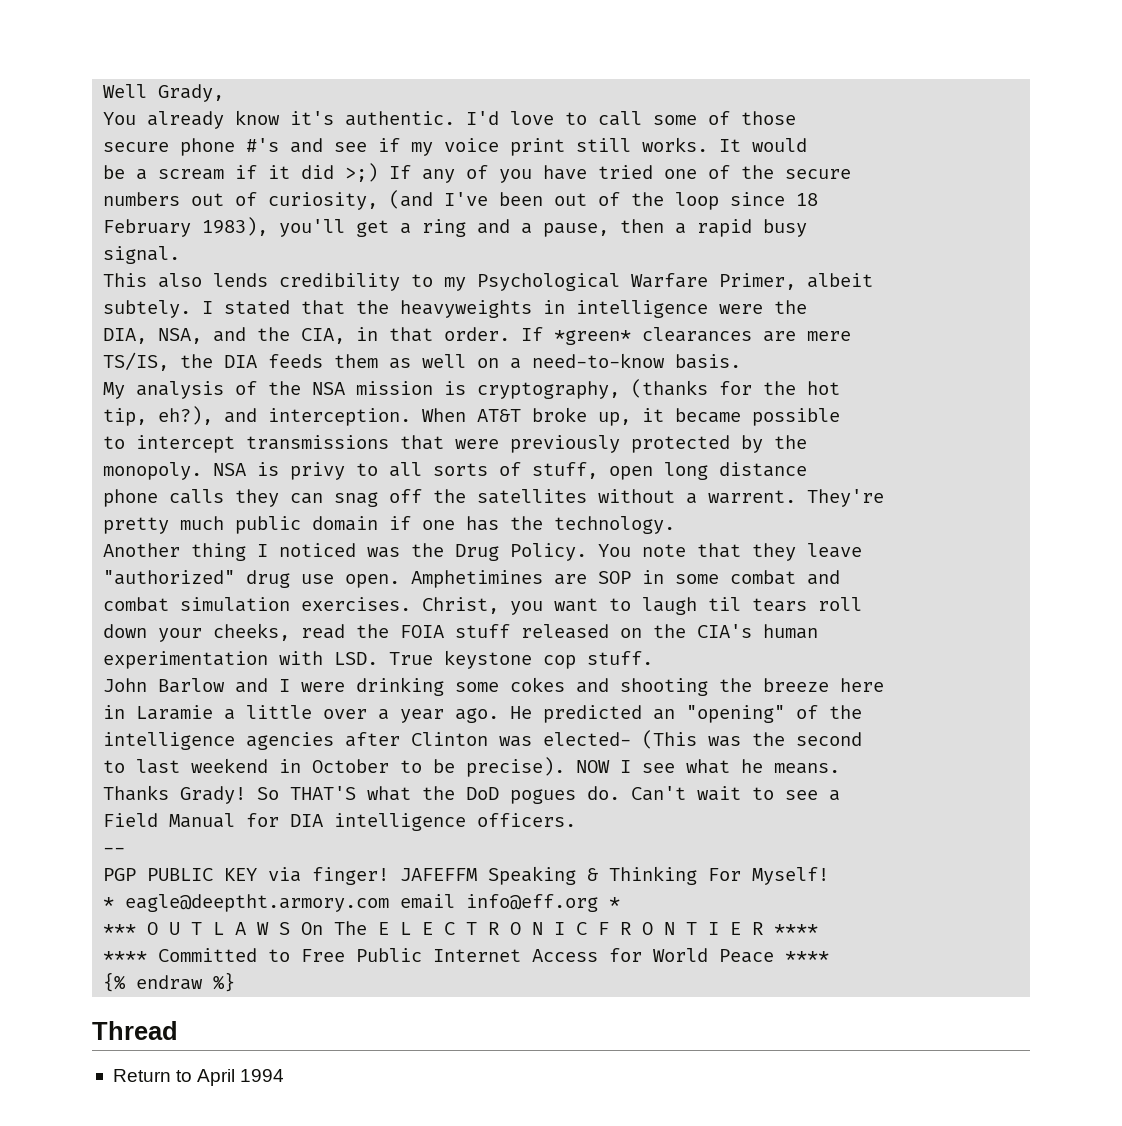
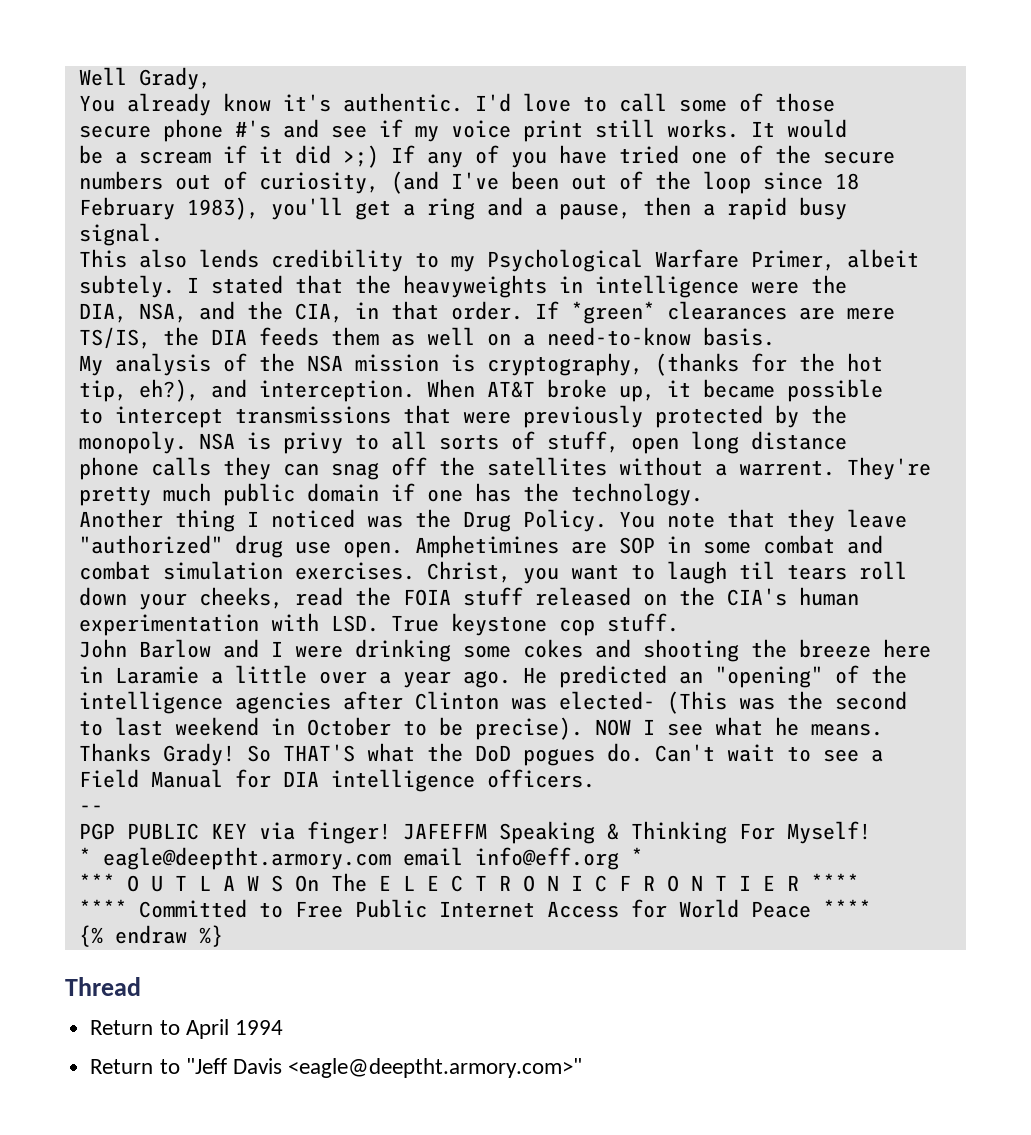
+ Return to "Jeff Davis <eagle@deeptht.armory.com>"

